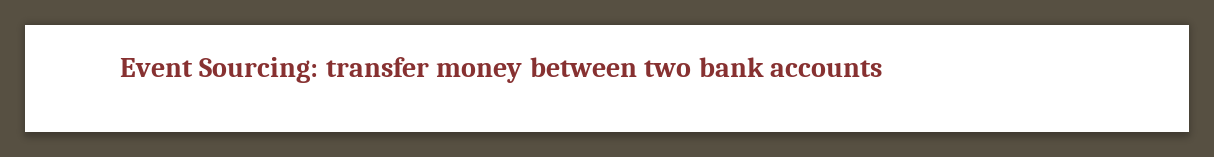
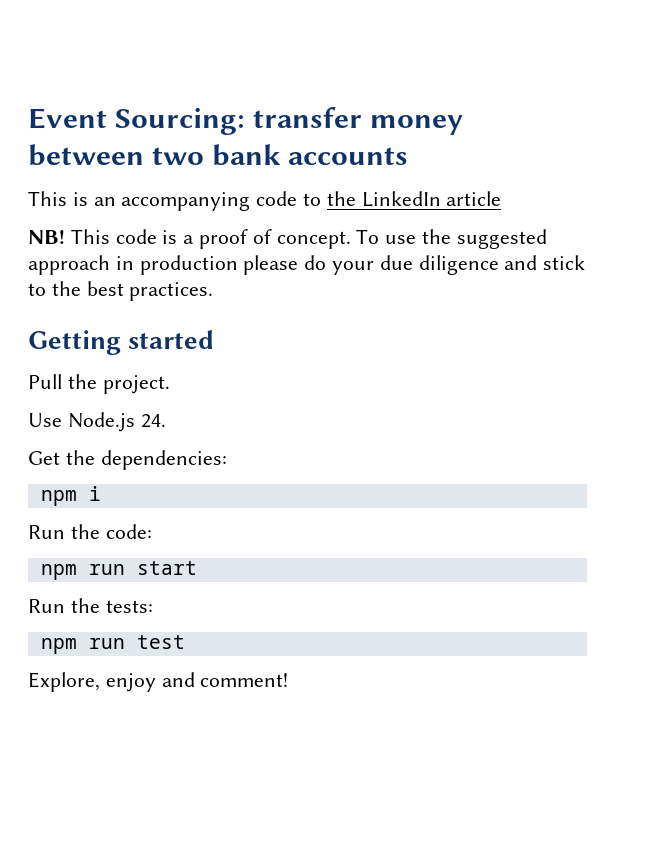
+ This is an accompanying code to the LinkedIn article
+ NB! This code is a proof of concept. To use the suggested approach in production please do your due diligence and stick to the best practices.
+ Getting started
+ Pull the project.
+ Use Node.js 24.
+ Get the dependencies:
+ npm i
+ Run the code:
+ npm run start
+ Run the tests:
+ npm run test
+ Explore, enjoy and comment!

